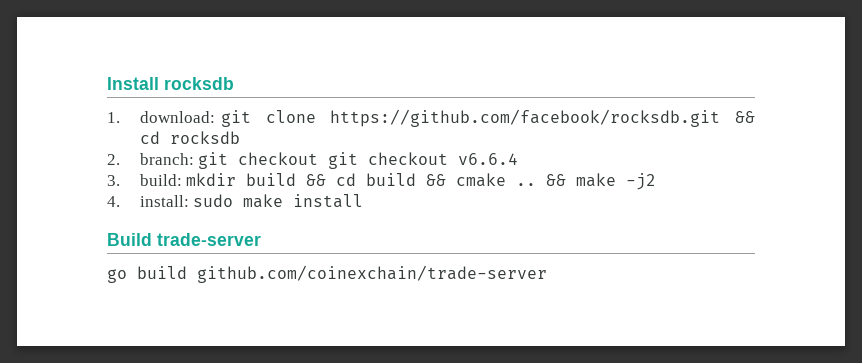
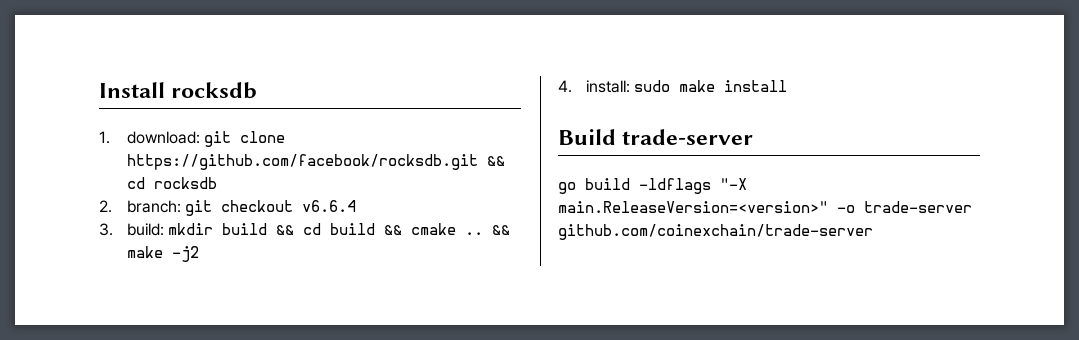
- 2. branch: git checkout git checkout v6.6.4
+ 2. branch: git checkout v6.6.4
- go build github.com/coinexchain/trade-server
+ go build -ldflags "-X main.ReleaseVersion=<version>" -o trade-server github.com/coinexchain/trade-server

